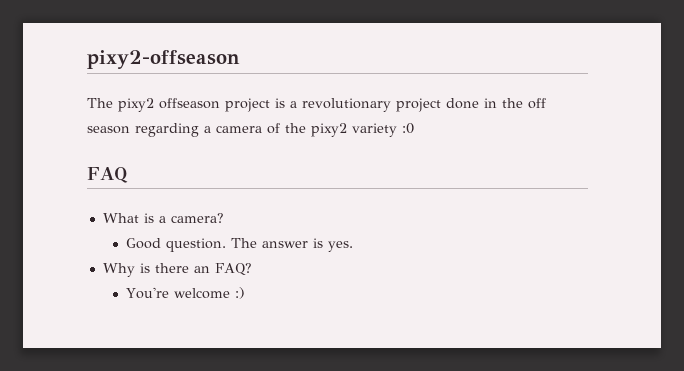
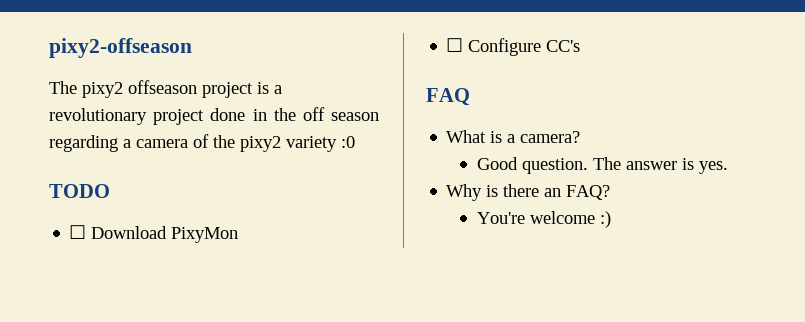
+ TODO
+ ☐ Download PixyMon
+ ☐ Configure CC's

